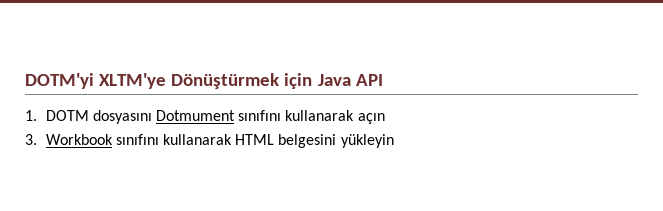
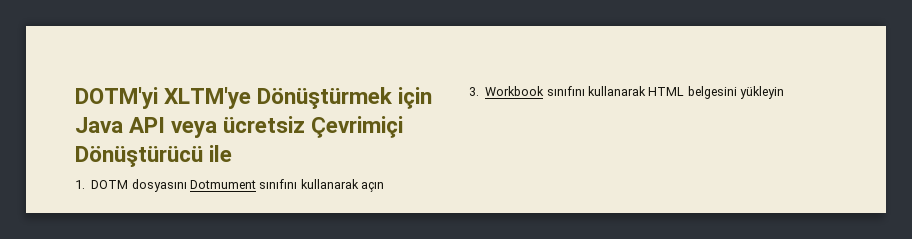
- DOTM'yi XLTM'ye Dönüştürmek için Java API
+ DOTM'yi XLTM'ye Dönüştürmek için Java API veya ücretsiz Çevrimiçi Dönüştürücü ile

